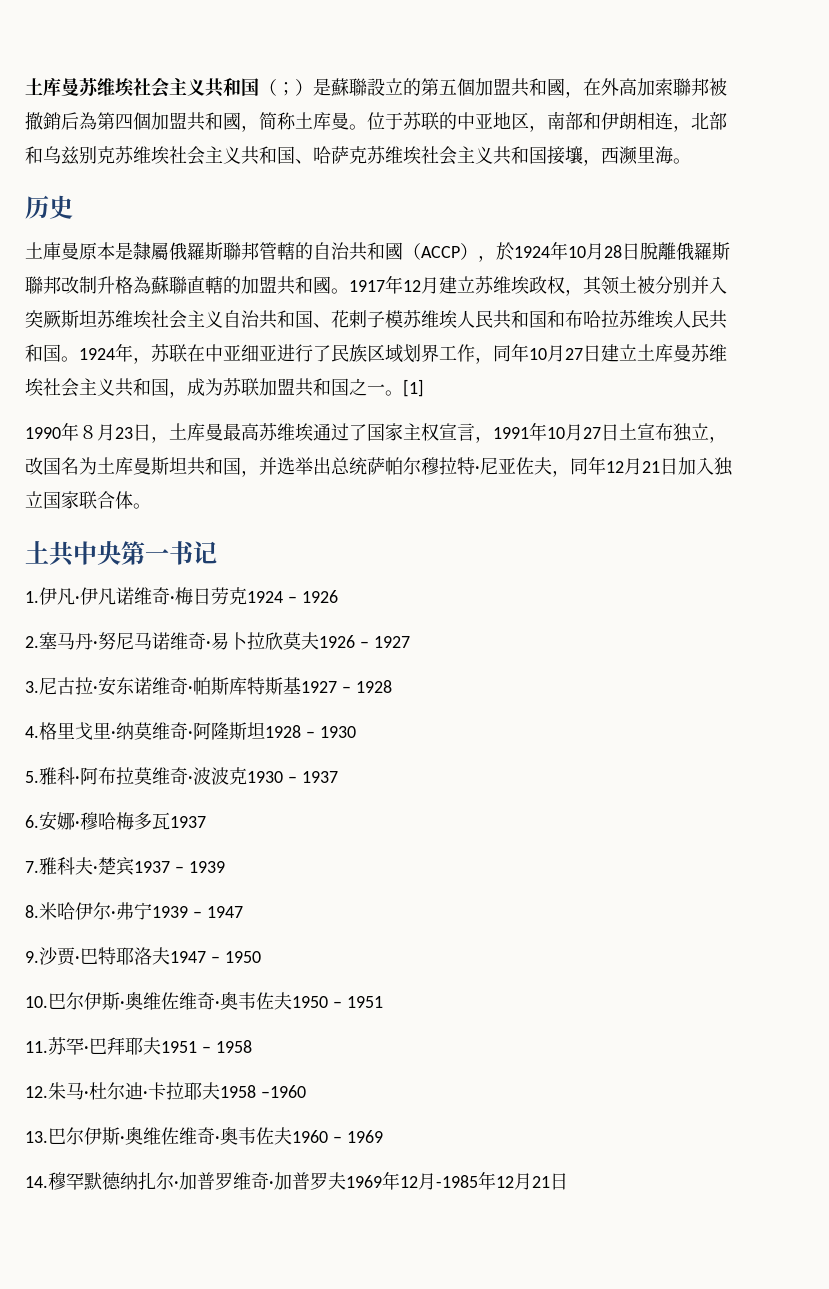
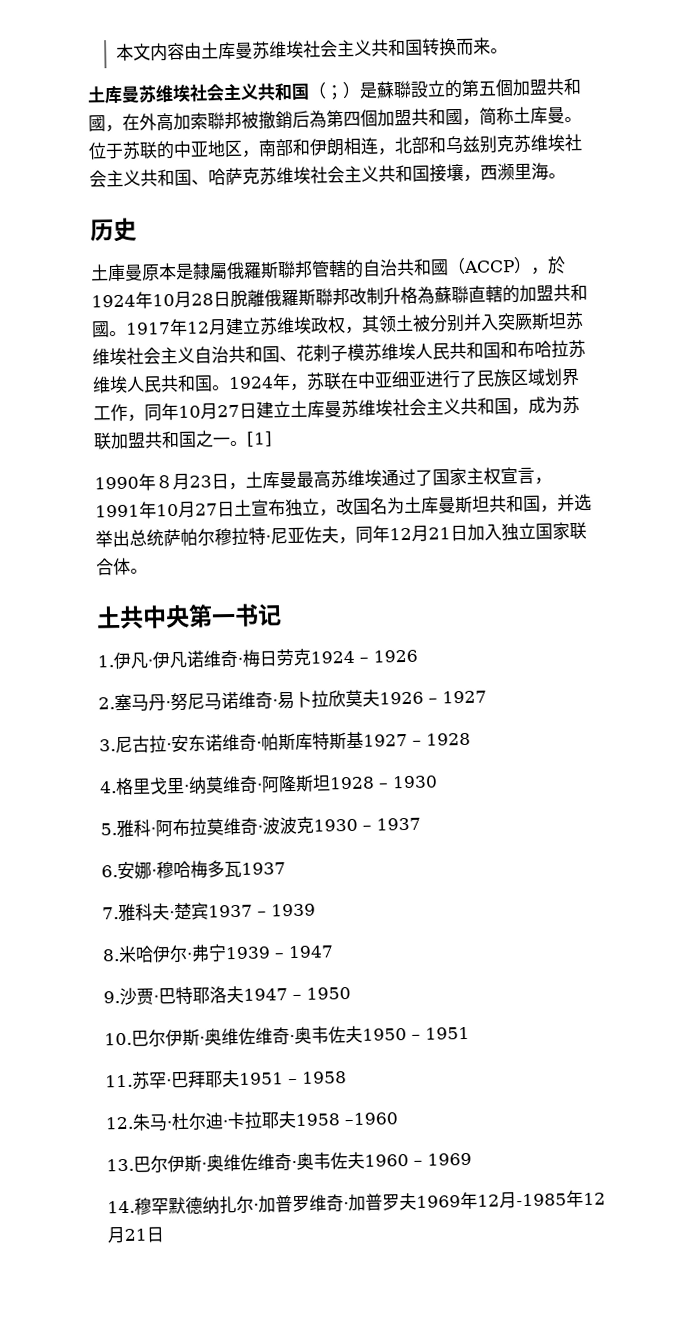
+ 本文内容由土库曼苏维埃社会主义共和国转换而来。

